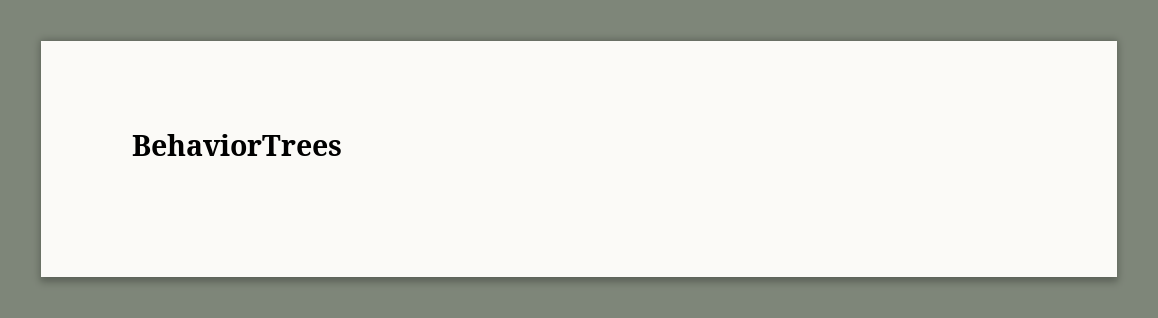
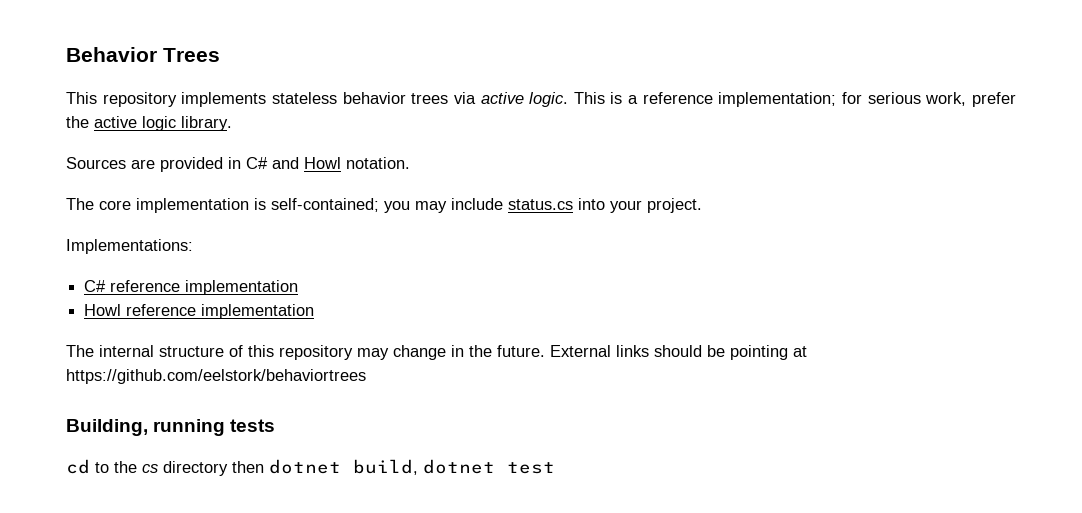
- BehaviorTrees
+ Behavior Trees
+ This repository implements stateless behavior trees via active logic. This is a reference implementation; for serious work, prefer the active logic library.
+ Sources are provided in C# and Howl notation.
+ The core implementation is self-contained; you may include status.cs into your project.
+ Implementations:
+ C# reference implementation
+ Howl reference implementation
+ The internal structure of this repository may change in the future. External links should be pointing at https://github.com/eelstork/behaviortrees
+ Building, running tests
+ cd to the cs directory then dotnet build, dotnet test

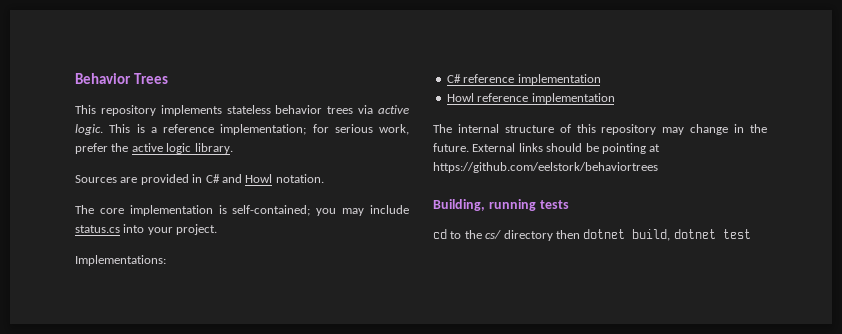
- cd to the cs directory then dotnet build, dotnet test
+ cd to the cs/ directory then dotnet build, dotnet test

